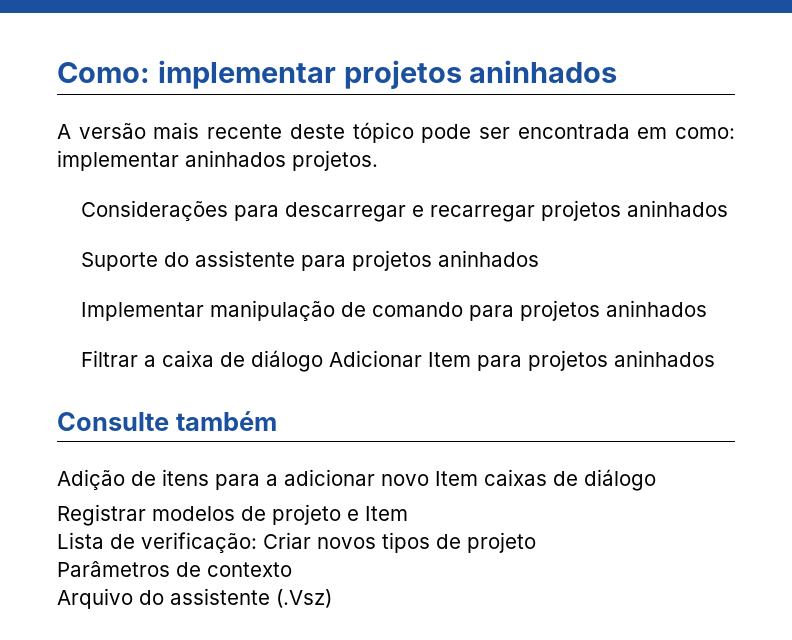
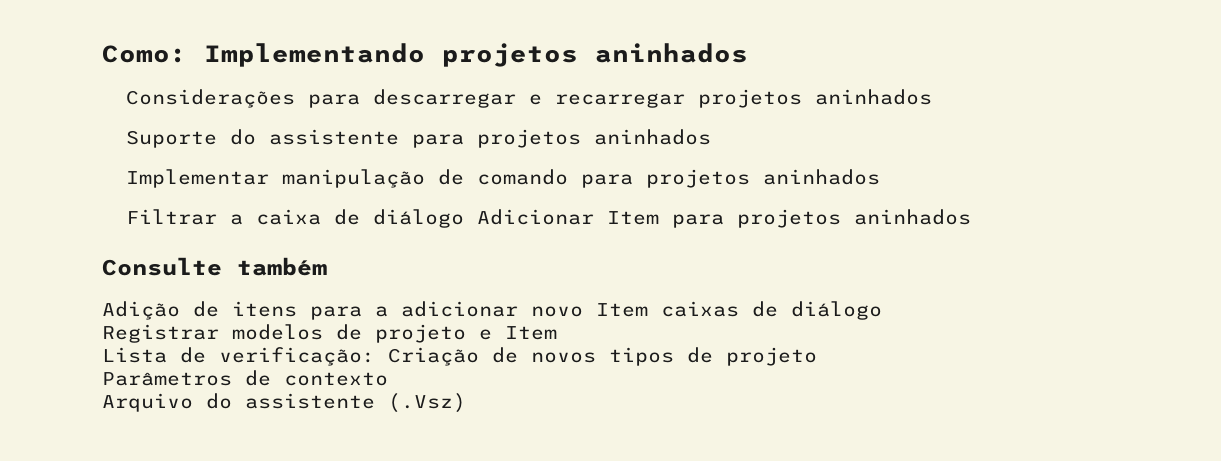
- Como: implementar projetos aninhados
- A versão mais recente deste tópico pode ser encontrada em como: implementar aninhados projetos.
+ Como: Implementando projetos aninhados
- Lista de verificação: Criar novos tipos de projeto
+ Lista de verificação: Criação de novos tipos de projeto

